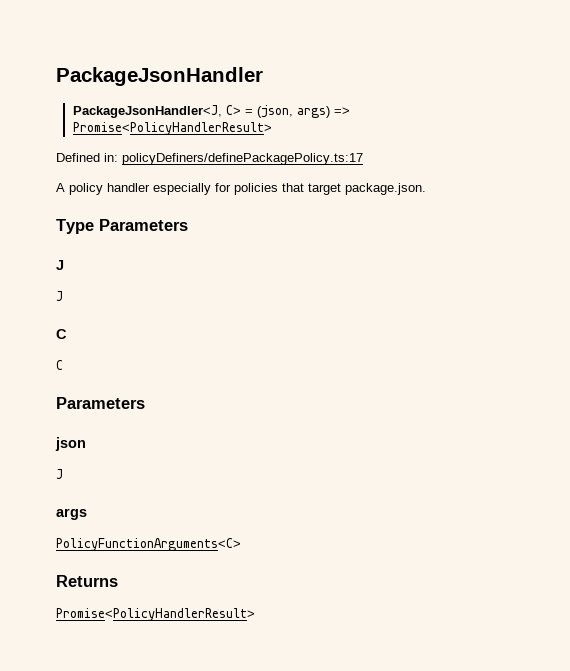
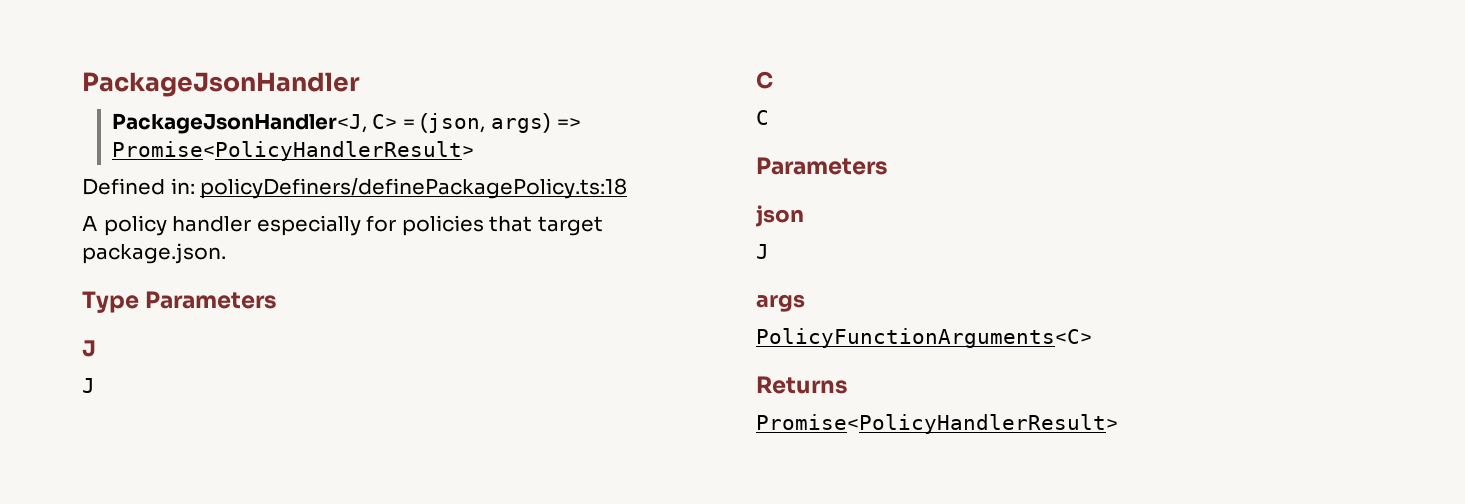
- Defined in: policyDefiners/definePackagePolicy.ts:17
+ Defined in: policyDefiners/definePackagePolicy.ts:18

